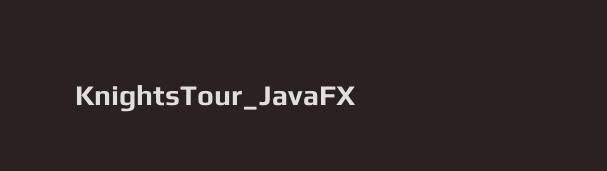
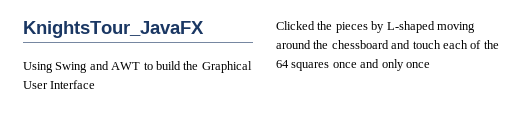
+ Using Swing and AWT to build the Graphical User Interface
+ Clicked the pieces by L-shaped moving around the chessboard and touch each of the 64 squares once and only once

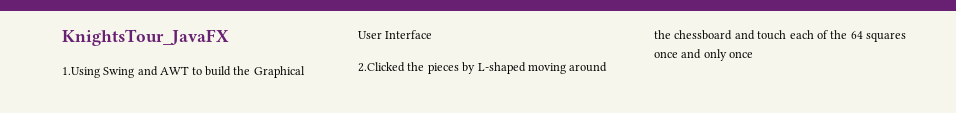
- Using Swing and AWT to build the Graphical User Interface
+ 1.Using Swing and AWT to build the Graphical User Interface
- Clicked the pieces by L-shaped moving around the chessboard and touch each of the 64 squares once and only once
+ 2.Clicked the pieces by L-shaped moving around the chessboard and touch each of the 64 squares once and only once

